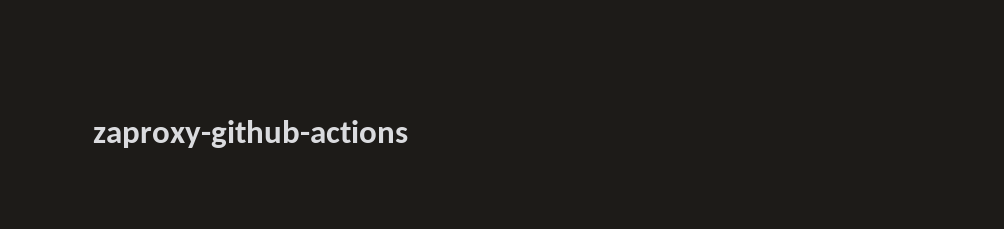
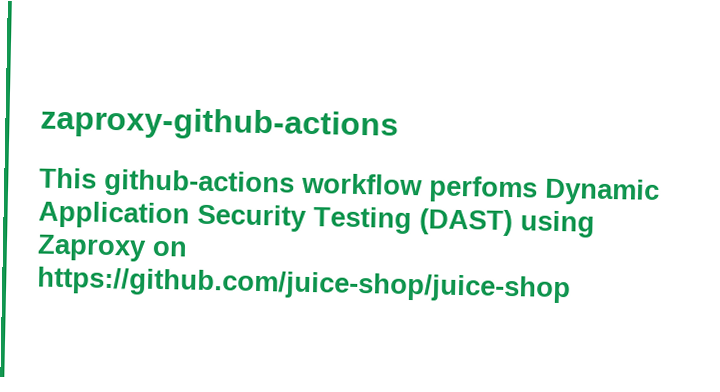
+ This github-actions workflow perfoms Dynamic Application Security Testing (DAST) using Zaproxy on https://github.com/juice-shop/juice-shop

